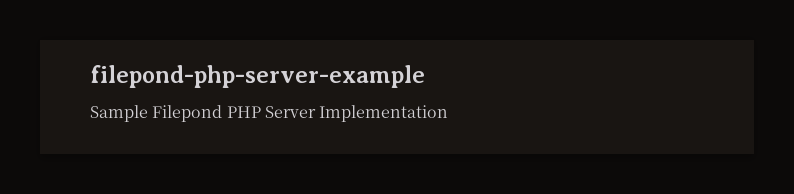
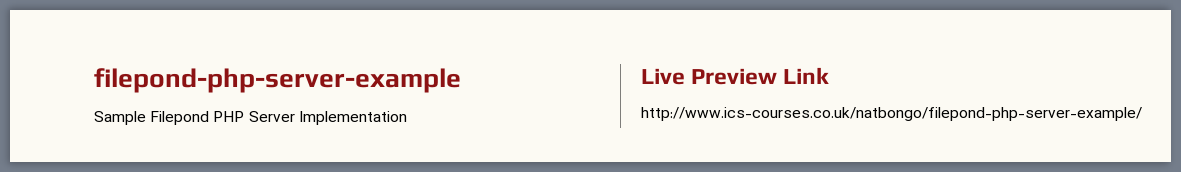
+ Live Preview Link
+ http://www.ics-courses.co.uk/natbongo/filepond-php-server-example/

